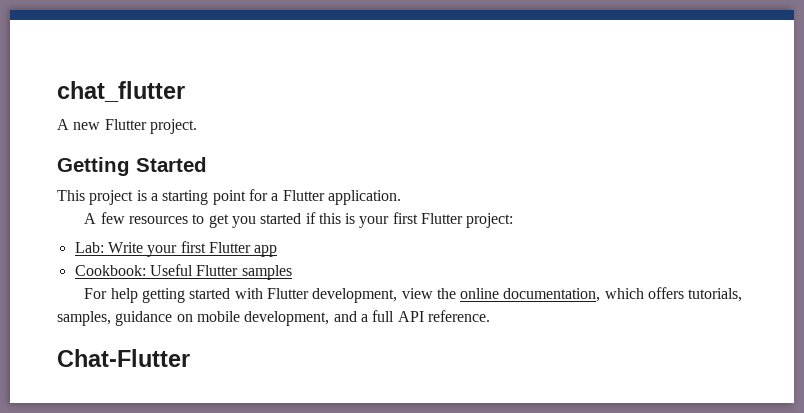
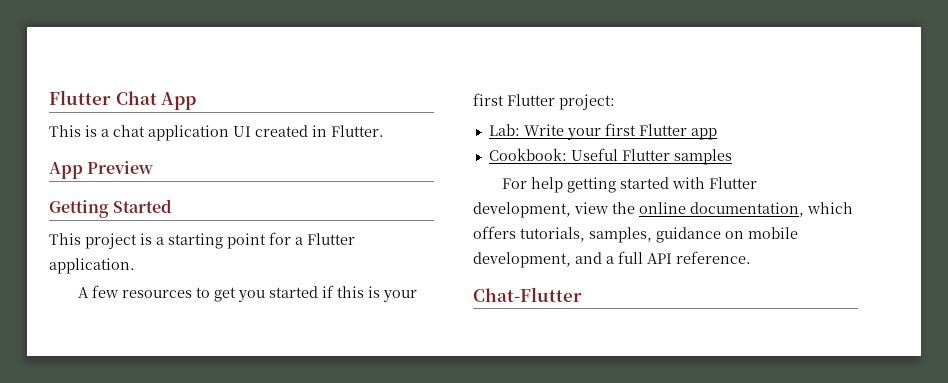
- chat_flutter
- A new Flutter project.
+ Flutter Chat App
+ This is a chat application UI created in Flutter.
+ App Preview

